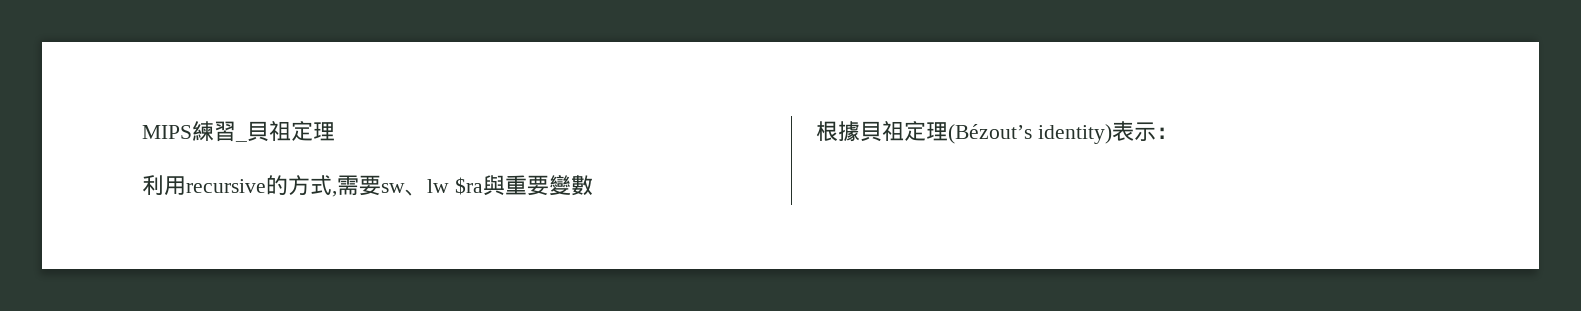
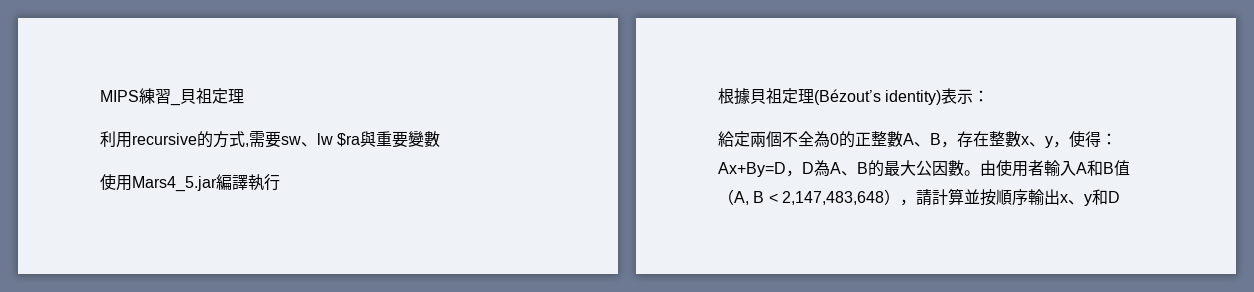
+ 使用Mars4_5.jar編譯執行
+ 給定兩個不全為0的正整數A、B，存在整數x、y，使得：Ax+By=D，D為A、B的最大公因數。由使用者輸入A和B值（A, B < 2,147,483,648），請計算並按順序輸出x、y和D

